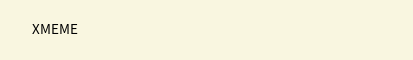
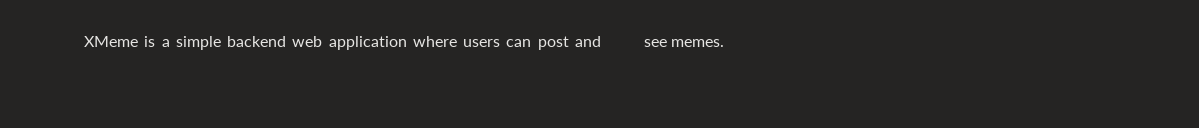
- XMEME
+ XMeme is a simple backend web application where users can post and see memes.

